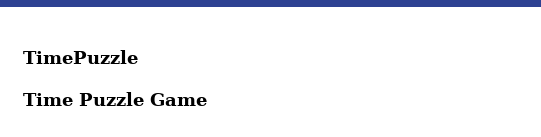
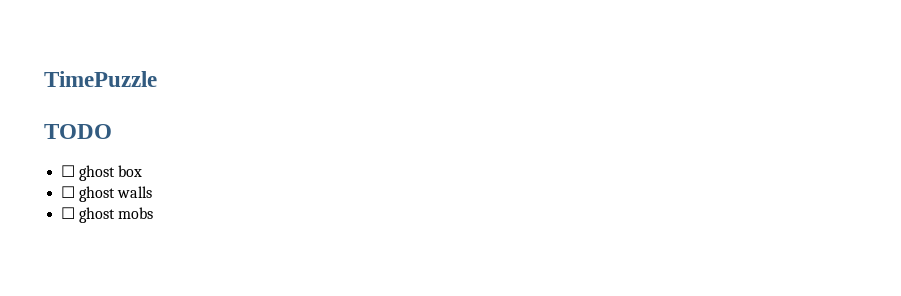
- Time Puzzle Game
+ TODO
+ ☐ ghost box
+ ☐ ghost walls
+ ☐ ghost mobs

